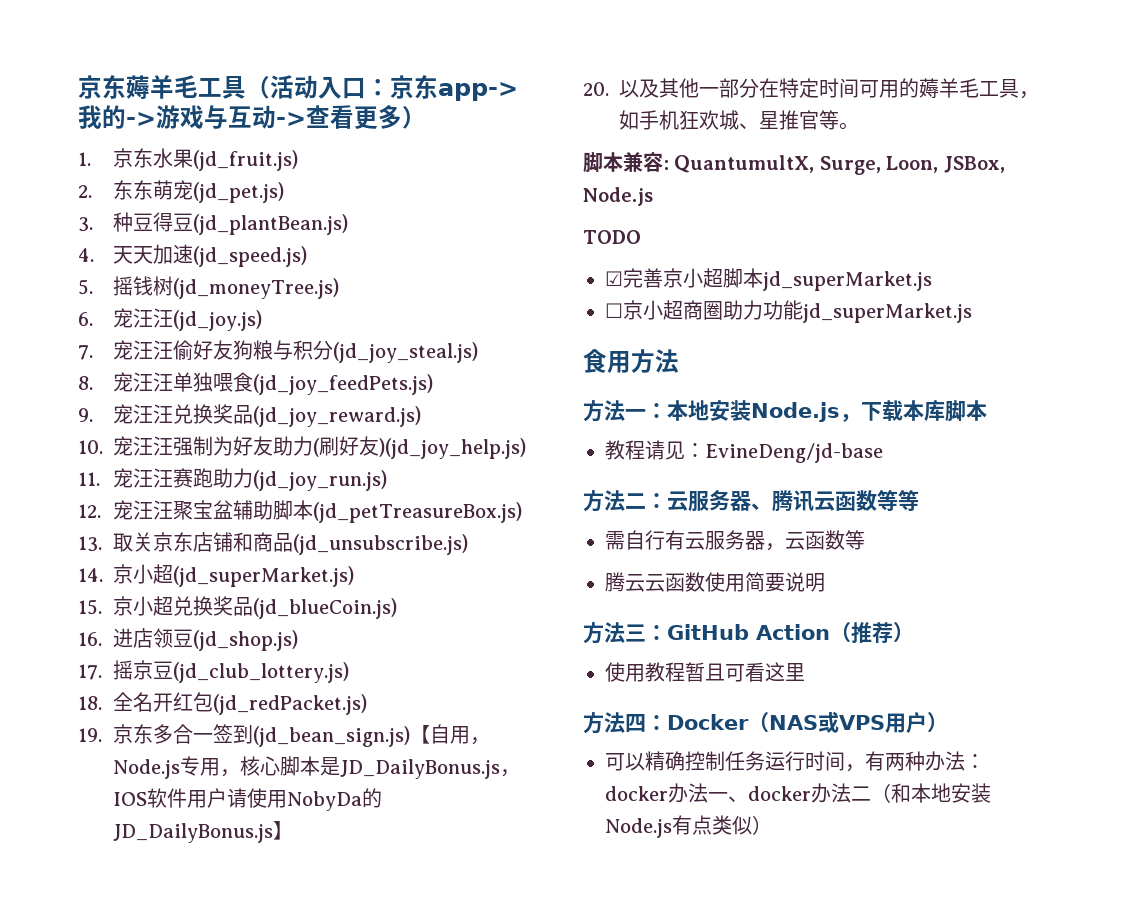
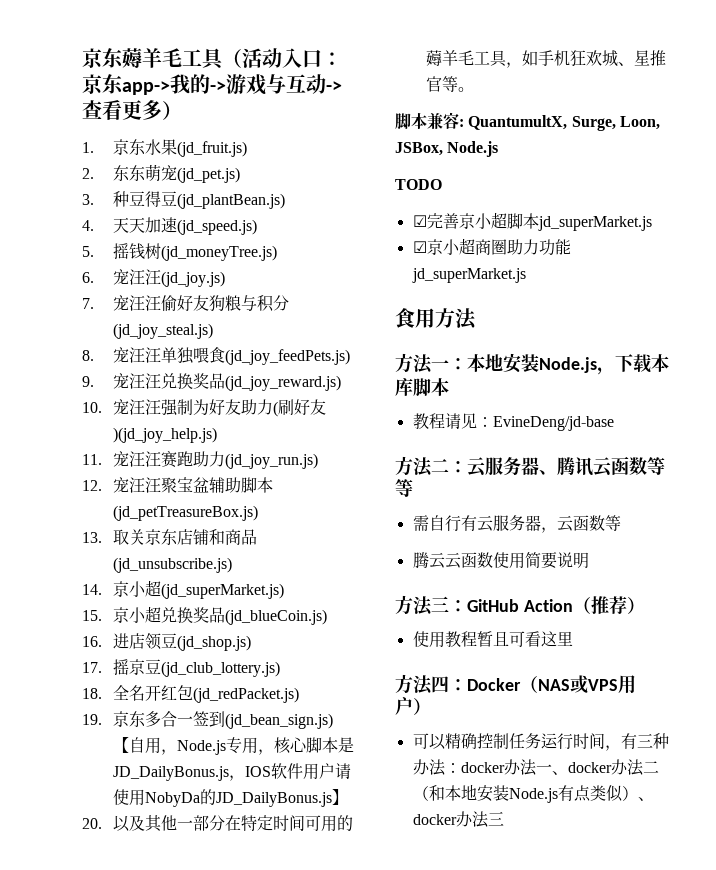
- ☐京小超商圈助力功能jd_superMarket.js
+ ☑京小超商圈助力功能jd_superMarket.js
- 可以精确控制任务运行时间，有两种办法：docker办法一、docker办法二（和本地安装Node.js有点类似）
+ 可以精确控制任务运行时间，有三种办法：docker办法一、docker办法二（和本地安装Node.js有点类似）、docker办法三

